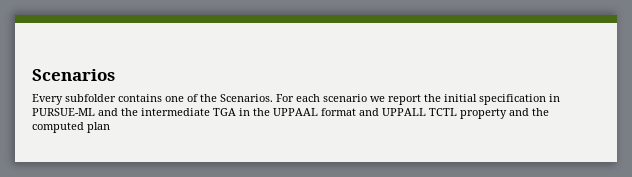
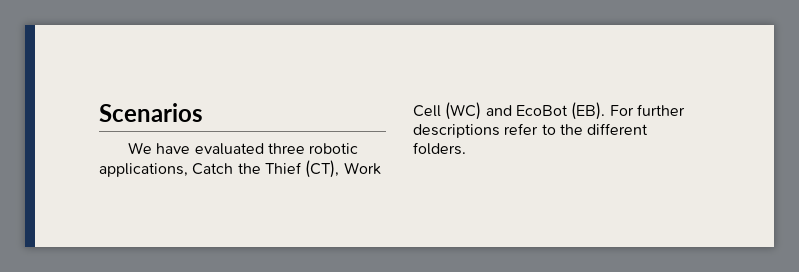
- Every subfolder contains one of the Scenarios. For each scenario we report the initial specification in PURSUE-ML and the intermediate TGA in the UPPAAL format and UPPALL TCTL property and the computed plan
+ We have evaluated three robotic applications, Catch the Thief (CT), Work Cell (WC) and EcoBot (EB). For further descriptions refer to the different folders.

